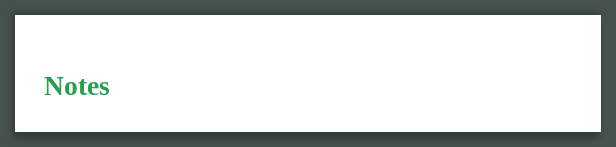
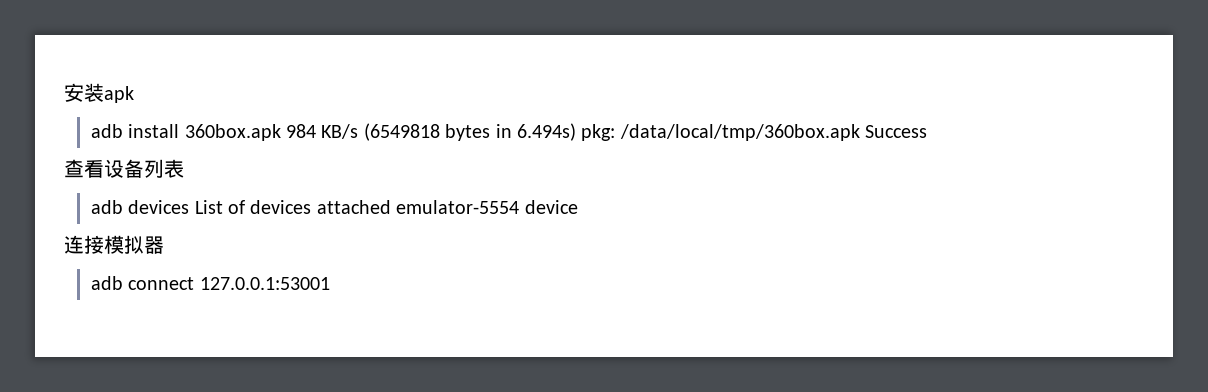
- Notes
+ 安装apk
+ adb install 360box.apk 984 KB/s (6549818 bytes in 6.494s) pkg: /data/local/tmp/360box.apk Success
+ 查看设备列表
+ adb devices List of devices attached emulator-5554 device
+ 连接模拟器
+ adb connect 127.0.0.1:53001

